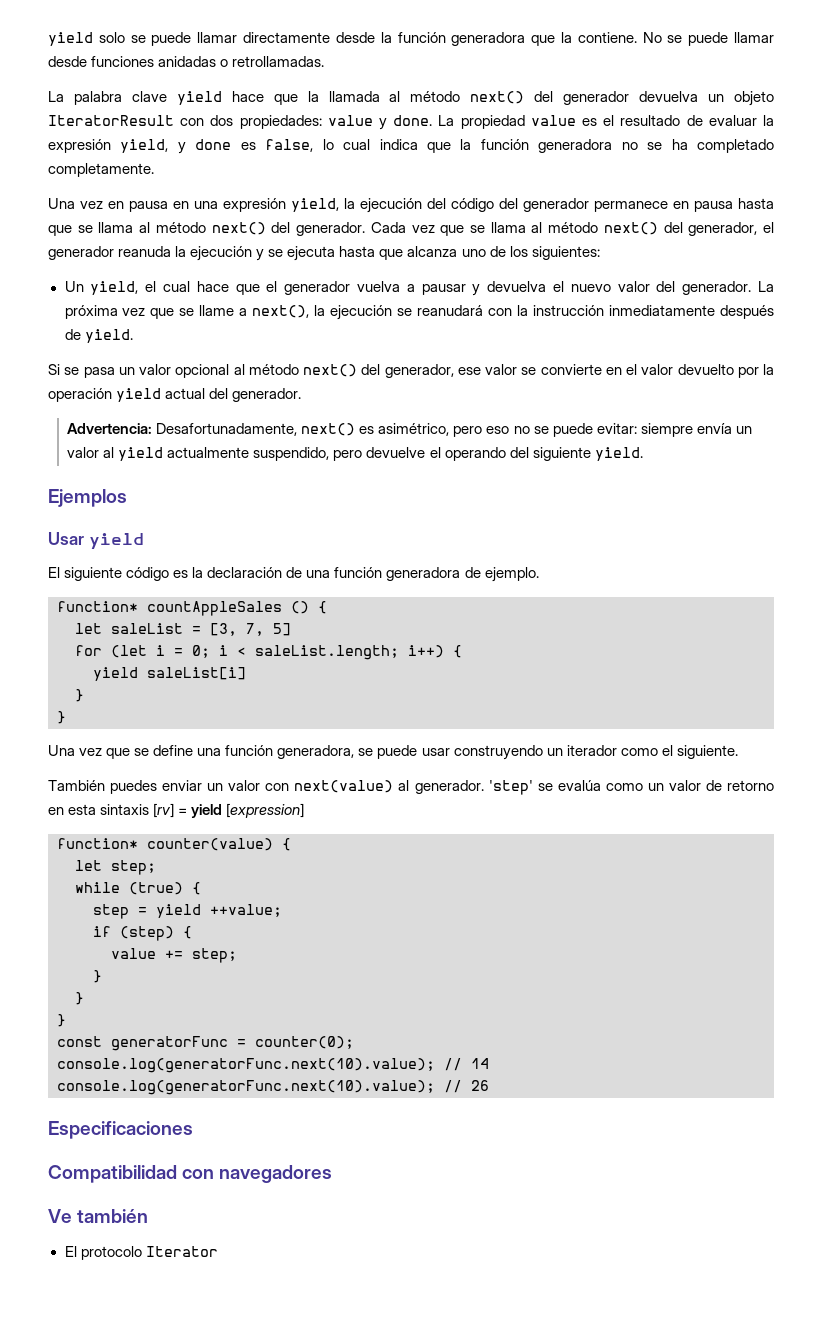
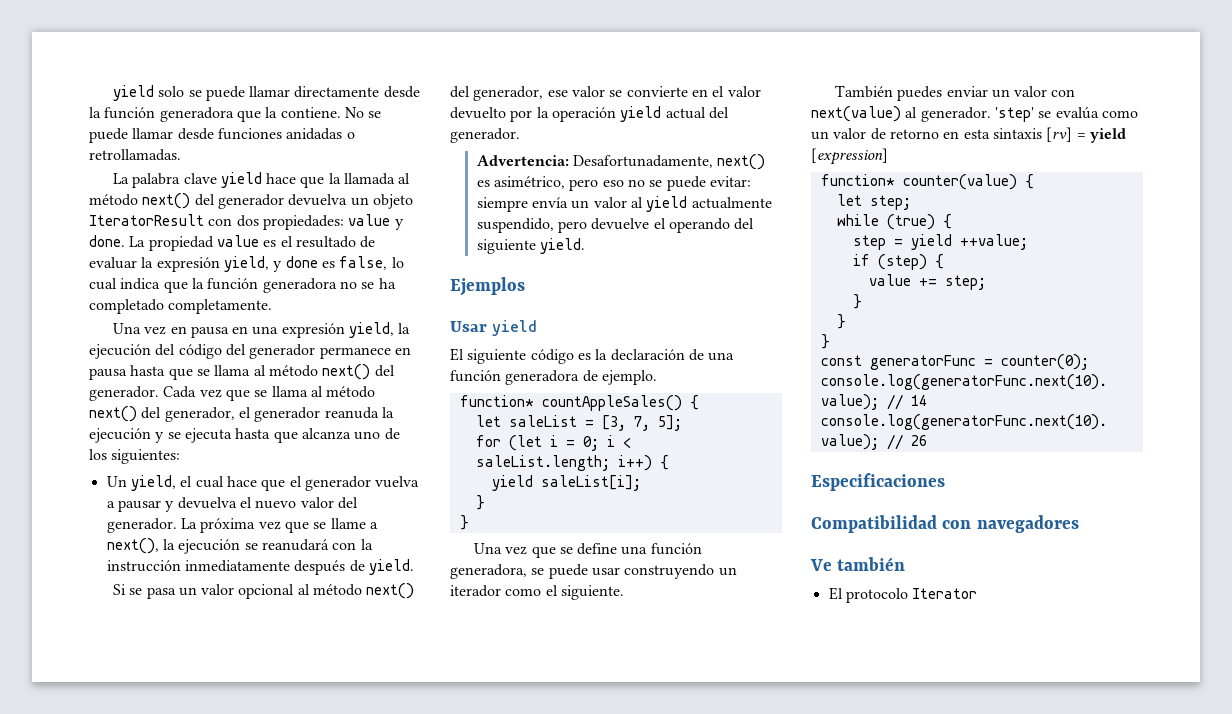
- function* countAppleSales () {
+ function* countAppleSales() {
- let saleList = [3, 7, 5]
+ let saleList = [3, 7, 5];
- yield saleList[i]
+ yield saleList[i];

